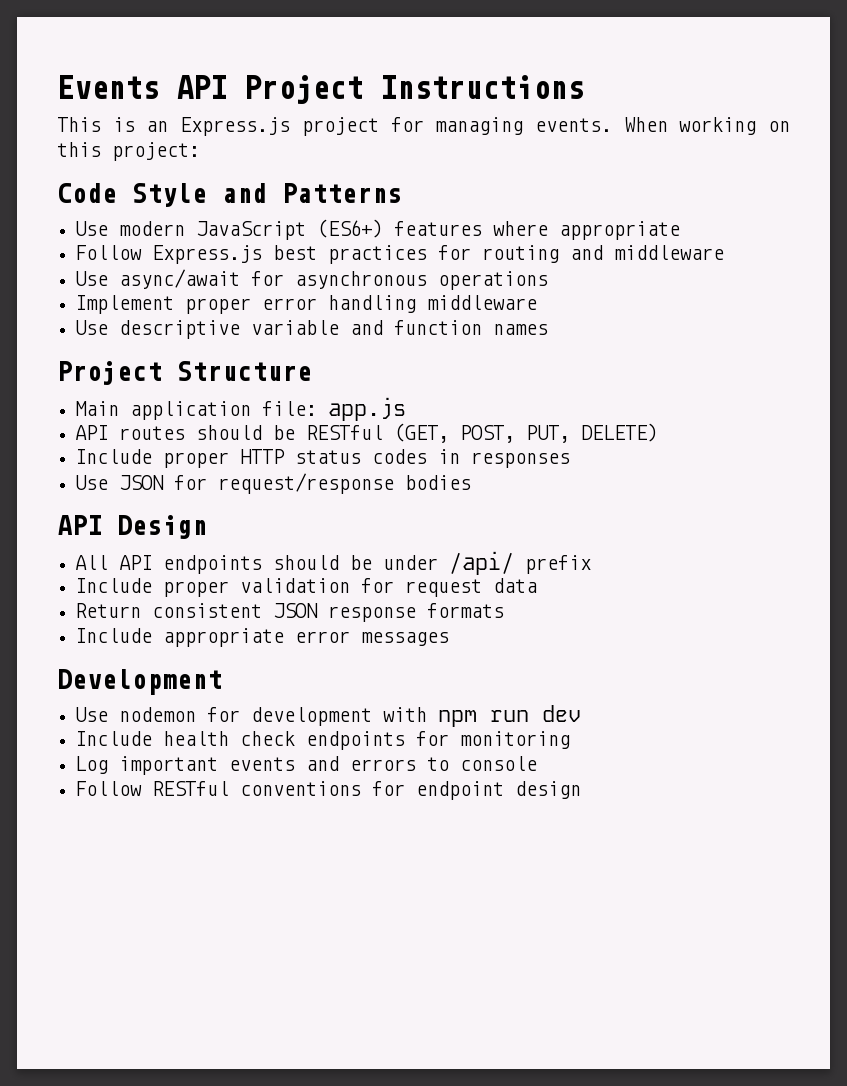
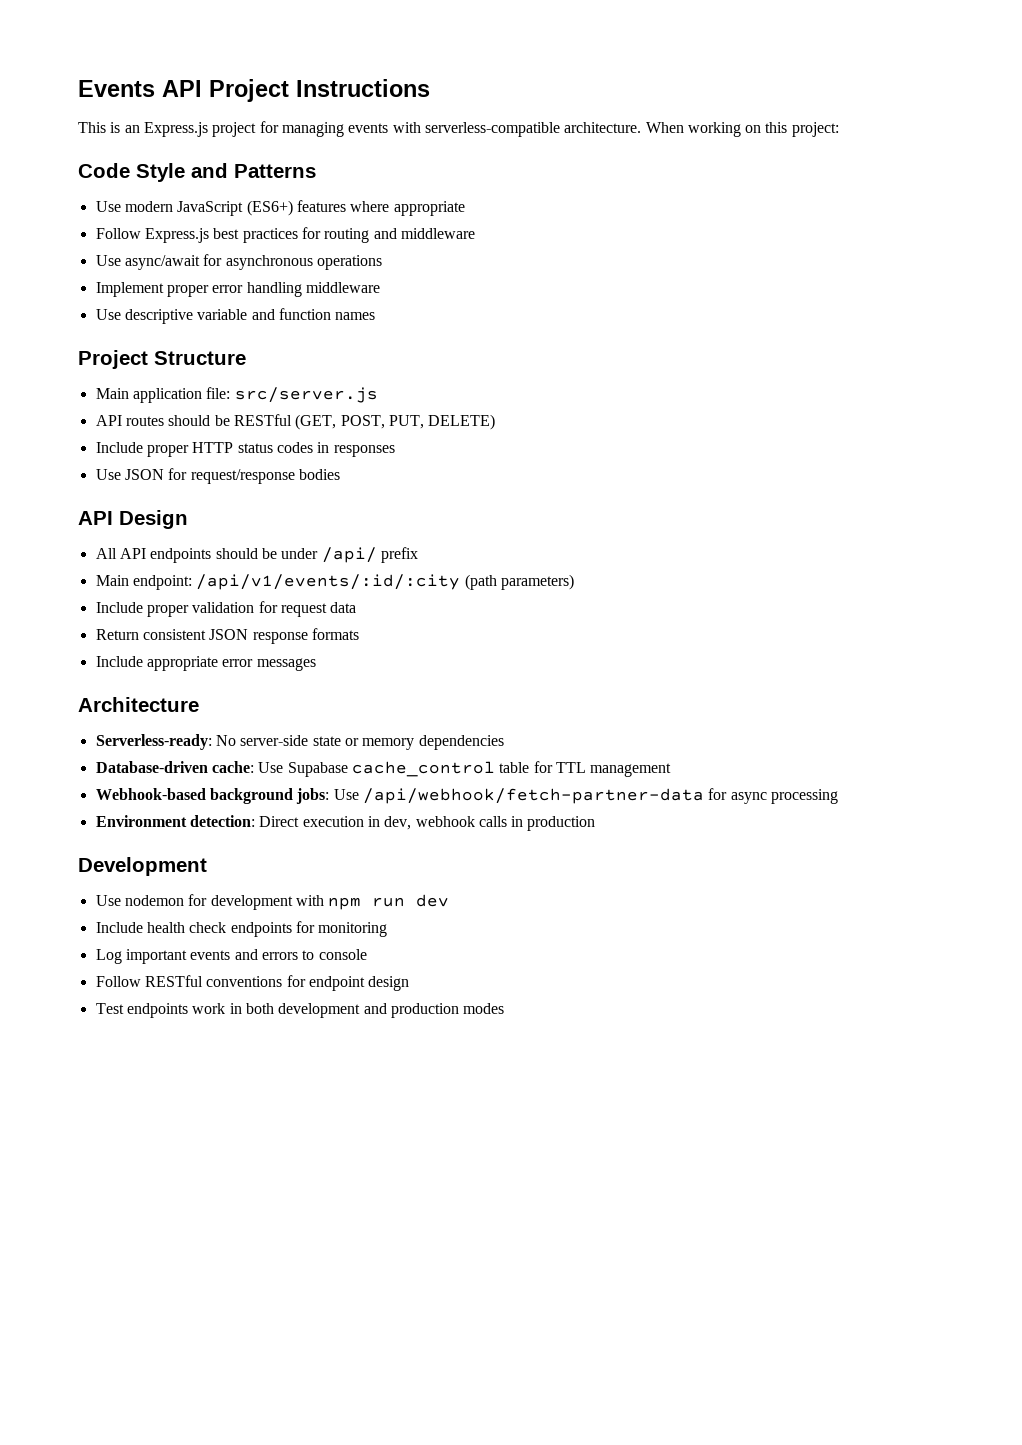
- This is an Express.js project for managing events.
+ This is an Express.js project for managing events with serverless-compatible architecture.
- Main application file: app.js
+ Main application file: src/server.js
+ Main endpoint: /api/v1/events/:id/:city (path parameters)
+ Architecture
+ Serverless-ready: No server-side state or memory dependencies
+ Database-driven cache: Use Supabase cache_control table for TTL management
+ Webhook-based background jobs: Use /api/webhook/fetch-partner-data for async processing
+ Environment detection: Direct execution in dev, webhook calls in production
+ Test endpoints work in both development and production modes

